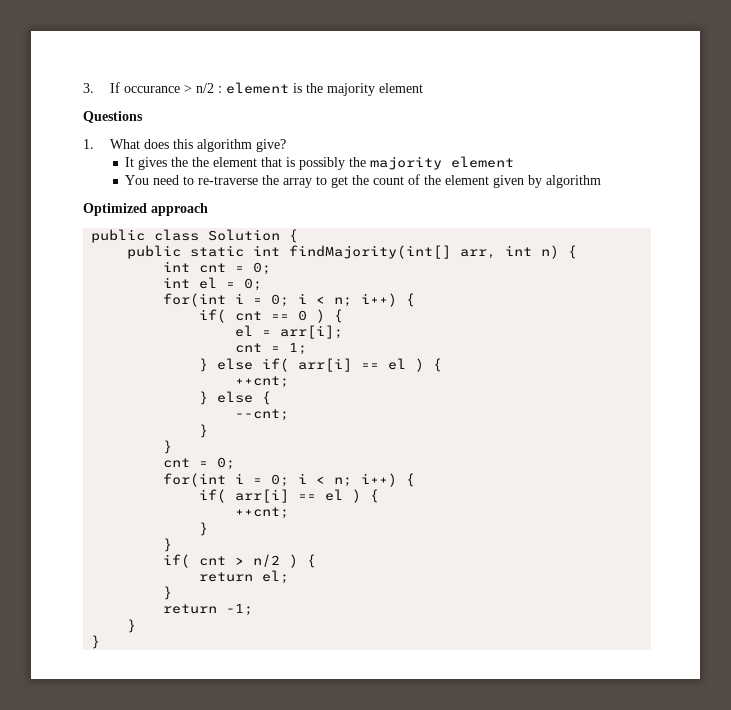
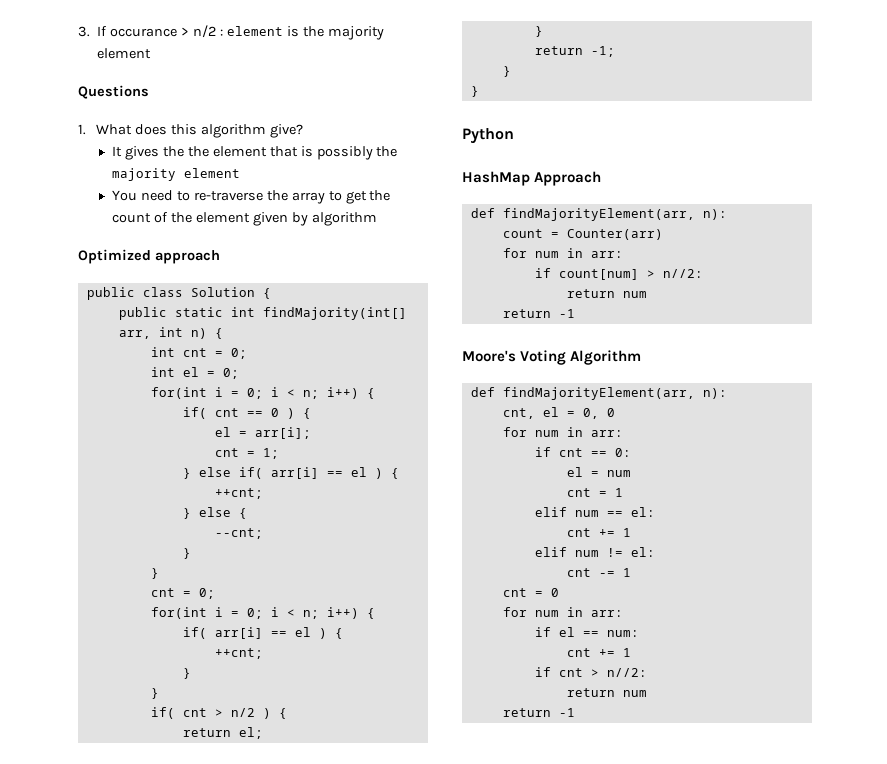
+ Python
+ HashMap Approach
+ def findMajorityElement(arr, n):
+ count = Counter(arr)
+ for num in arr:
+ if count[num] > n//2:
+ return num
+ return -1
+ Moore's Voting Algorithm
+ def findMajorityElement(arr, n):
+ cnt, el = 0, 0
+ for num in arr:
+ if cnt == 0:
+ el = num
+ cnt = 1
+ elif num == el:
+ cnt += 1
+ elif num != el:
+ cnt -= 1
+ cnt = 0
+ for num in arr:
+ if el == num:
+ cnt += 1
+ if cnt > n//2:
+ return num
+ return -1

